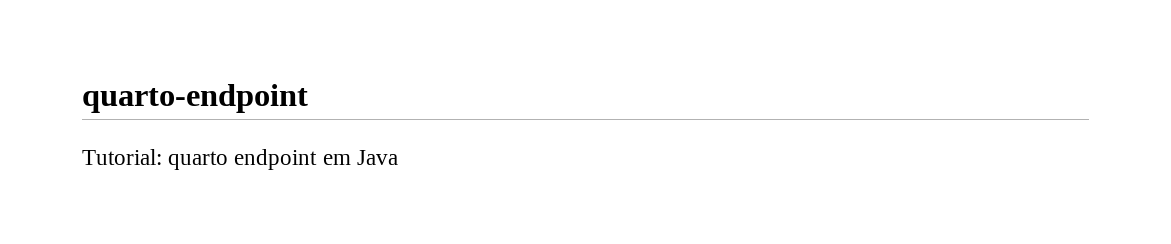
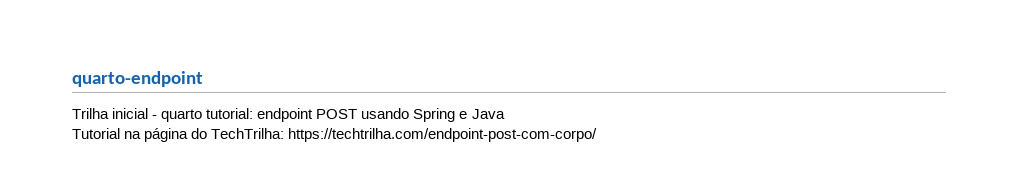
- Tutorial: quarto endpoint em Java
+ Trilha inicial - quarto tutorial: endpoint POST usando Spring e Java
+ Tutorial na página do TechTrilha: https://techtrilha.com/endpoint-post-com-corpo/

